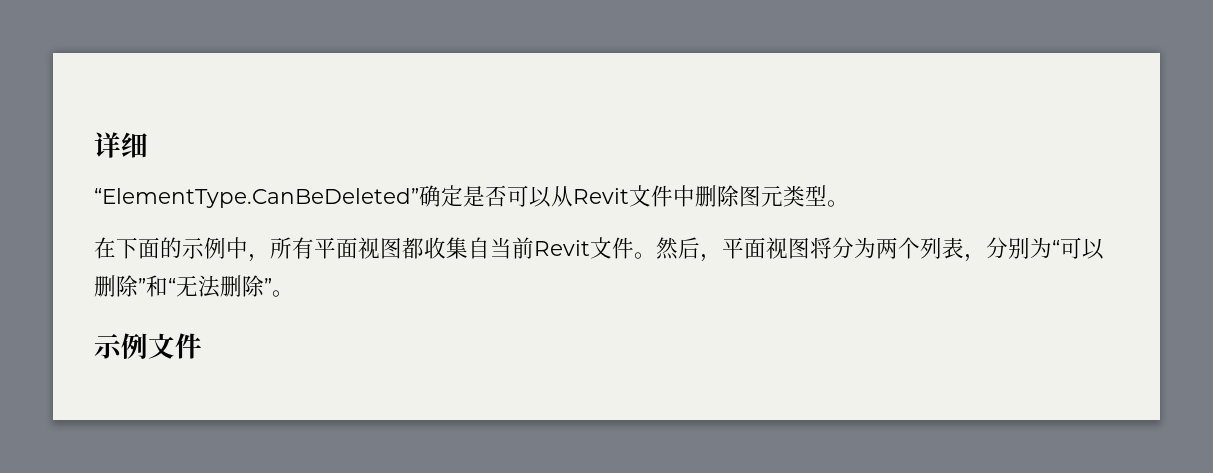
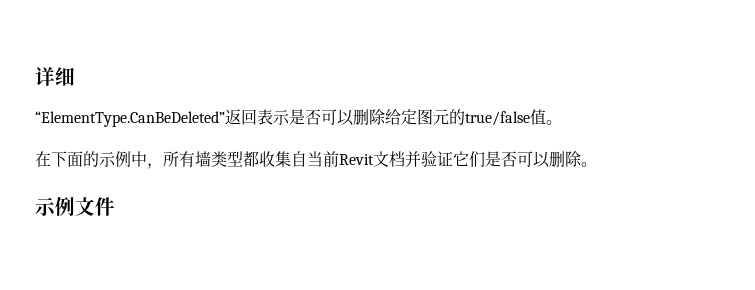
- “ElementType.CanBeDeleted”确定是否可以从Revit文件中删除图元类型。
+ “ElementType.CanBeDeleted”返回表示是否可以删除给定图元的true/false值。
- 在下面的示例中，所有平面视图都收集自当前Revit文件。然后，平面视图将分为两个列表，分别为“可以删除”和“无法删除”。
+ 在下面的示例中，所有墙类型都收集自当前Revit文档并验证它们是否可以删除。

